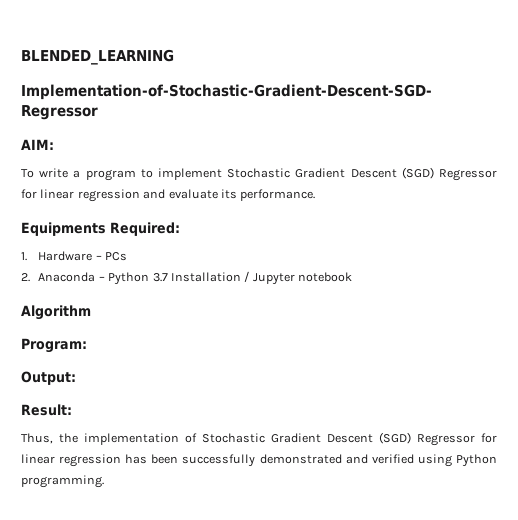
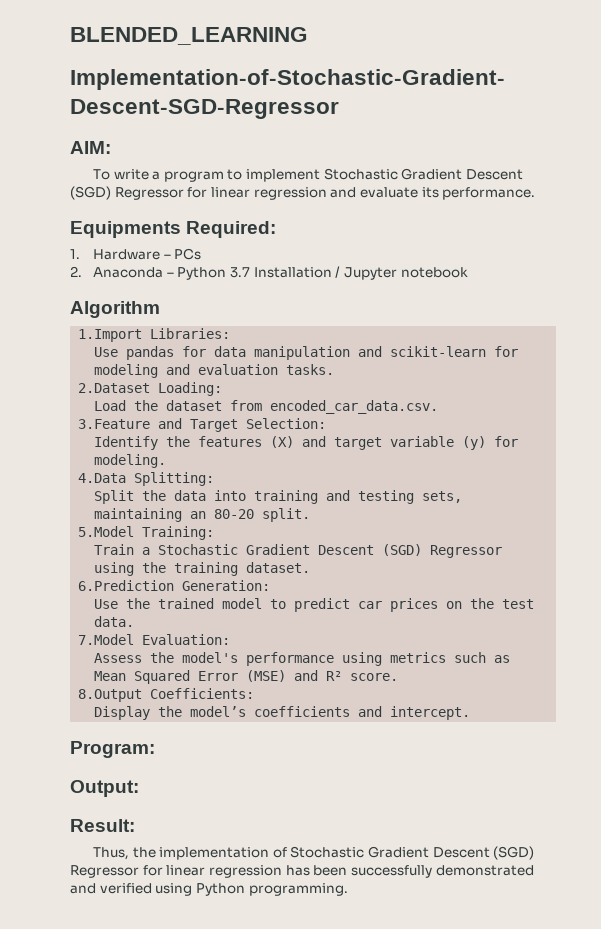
+ 1.Import Libraries:
+ Use pandas for data manipulation and scikit-learn for modeling and evaluation tasks.
+ 2.Dataset Loading:
+ Load the dataset from encoded_car_data.csv.
+ 3.Feature and Target Selection:
+ Identify the features (X) and target variable (y) for modeling.
+ 4.Data Splitting:
+ Split the data into training and testing sets, maintaining an 80-20 split.
+ 5.Model Training:
+ Train a Stochastic Gradient Descent (SGD) Regressor using the training dataset.
+ 6.Prediction Generation:
+ Use the trained model to predict car prices on the test data.
+ 7.Model Evaluation:
+ Assess the model's performance using metrics such as Mean Squared Error (MSE) and R² score.
+ 8.Output Coefficients:
+ Display the model’s coefficients and intercept.

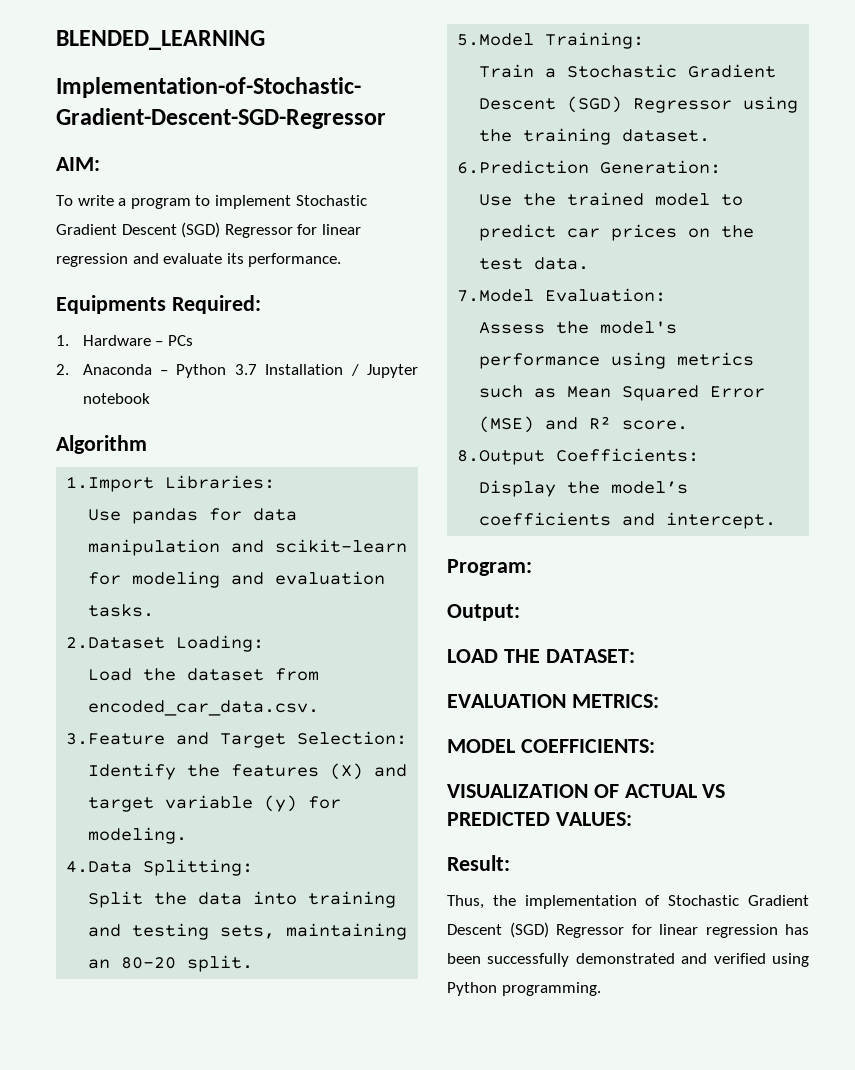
+ LOAD THE DATASET:
+ EVALUATION METRICS:
+ MODEL COEFFICIENTS:
+ VISUALIZATION OF ACTUAL VS PREDICTED VALUES:

